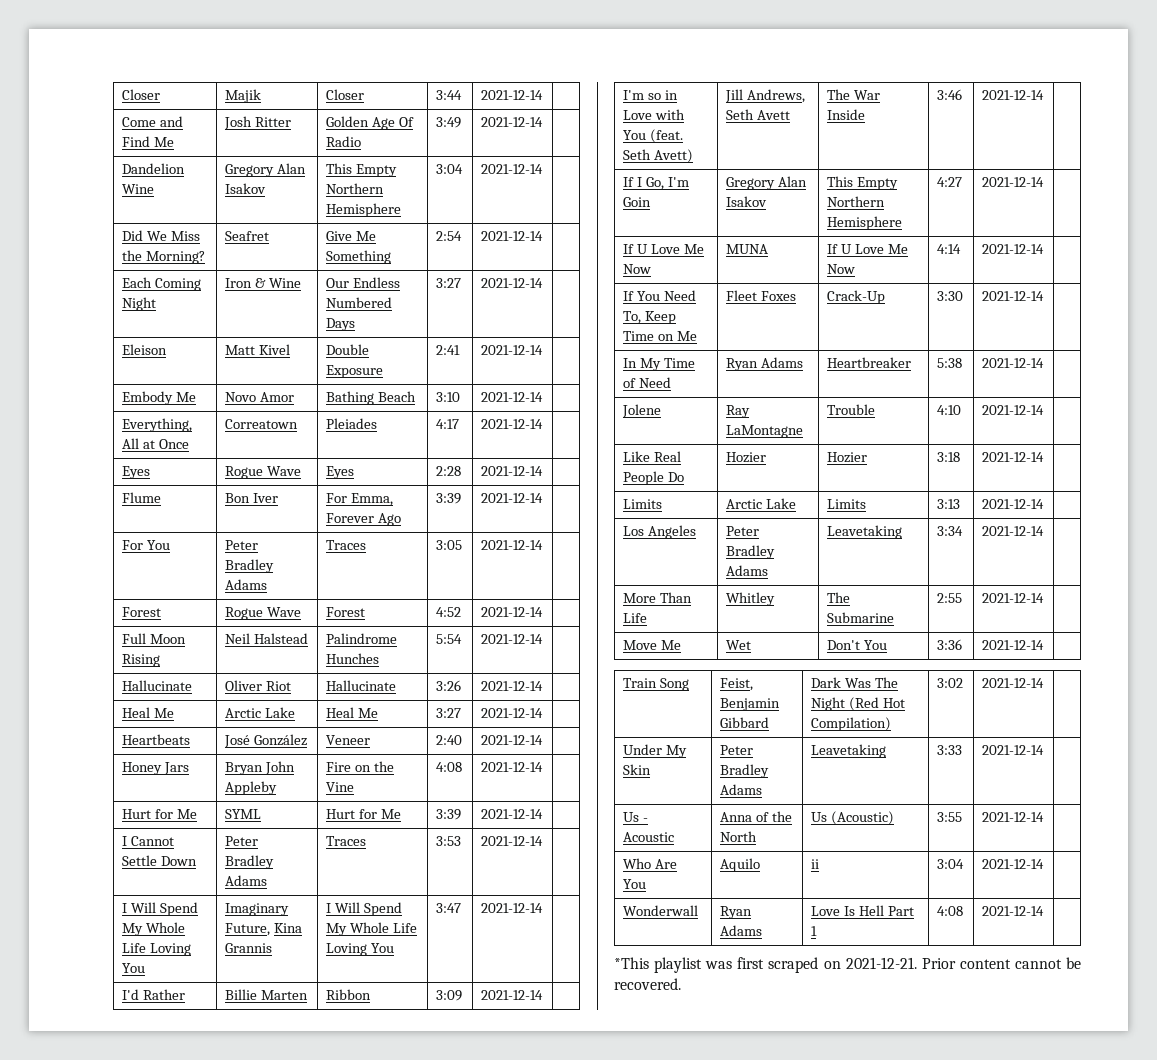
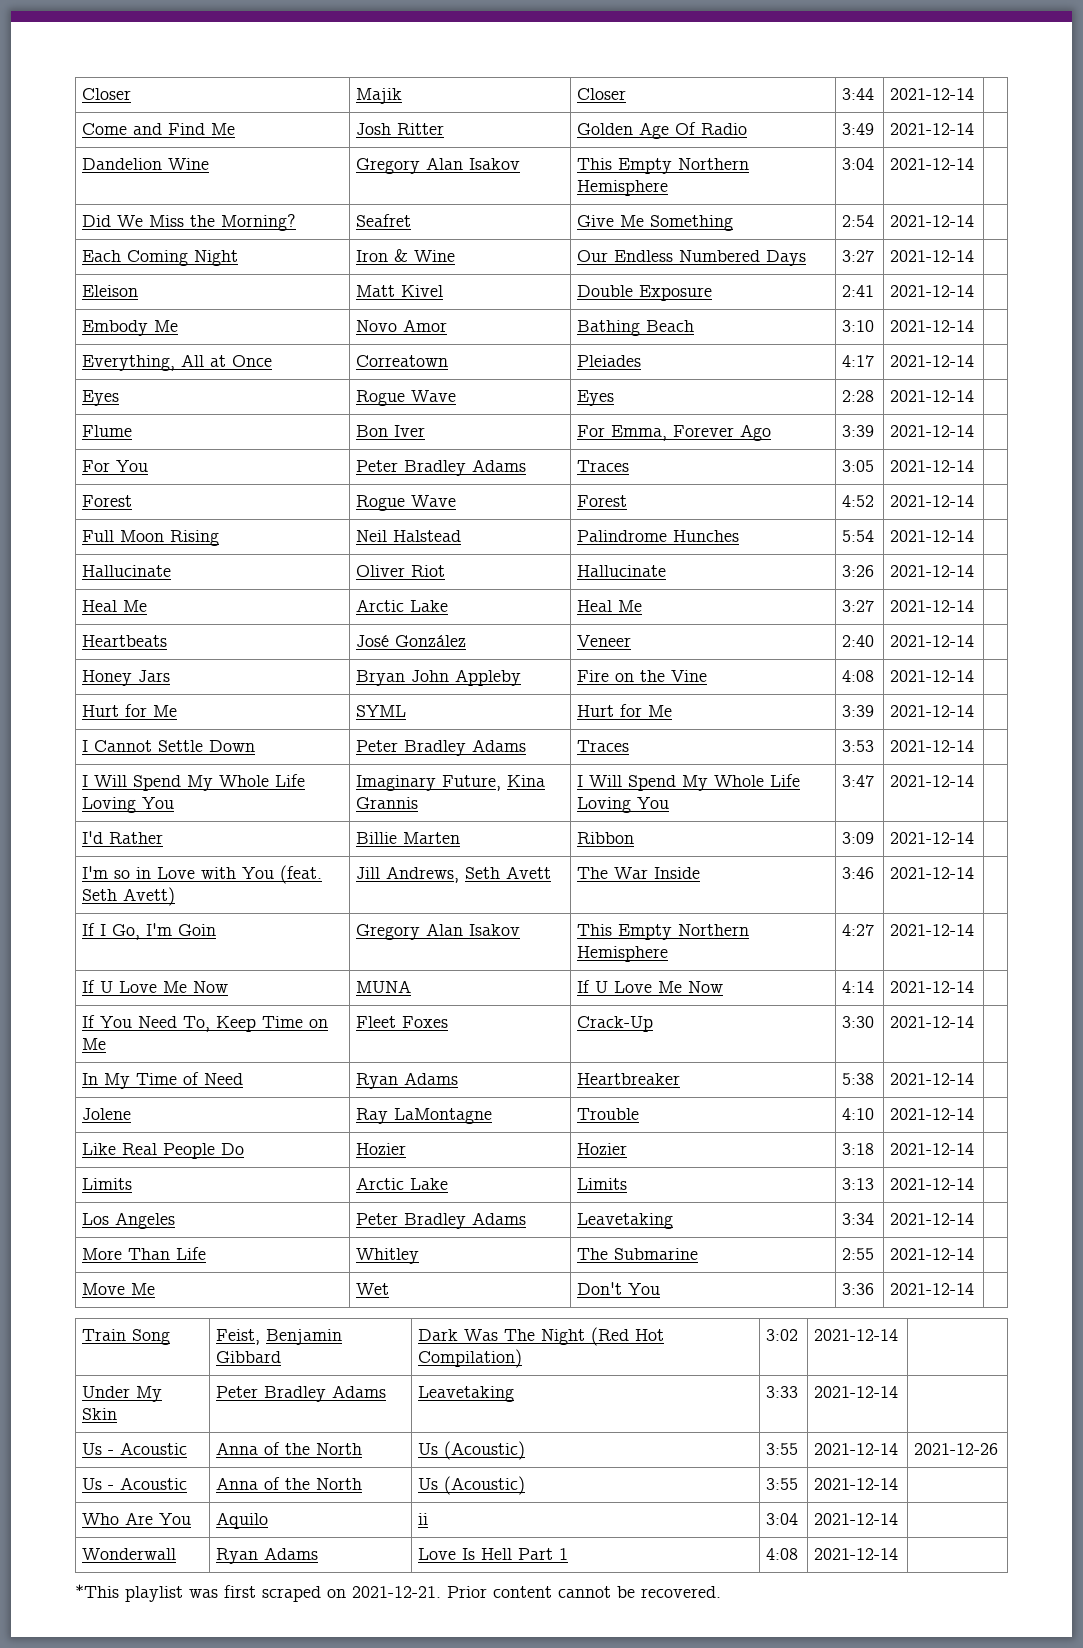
+ Us - Acoustic | Anna of the North | Us (Acoustic) | 3:55 | 2021-12-14 | 2021-12-26

